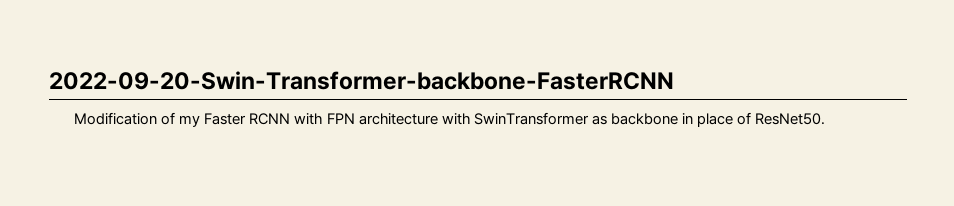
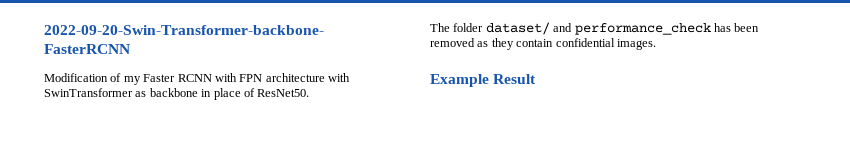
+ The folder dataset/ and performance_check has been removed as they contain confidential images.
+ Example Result

